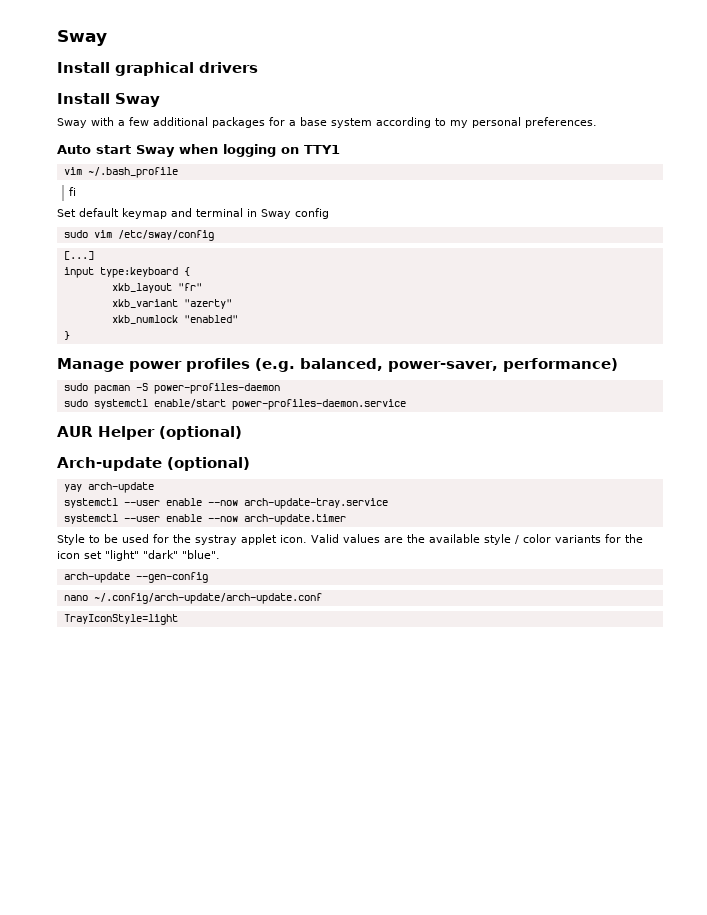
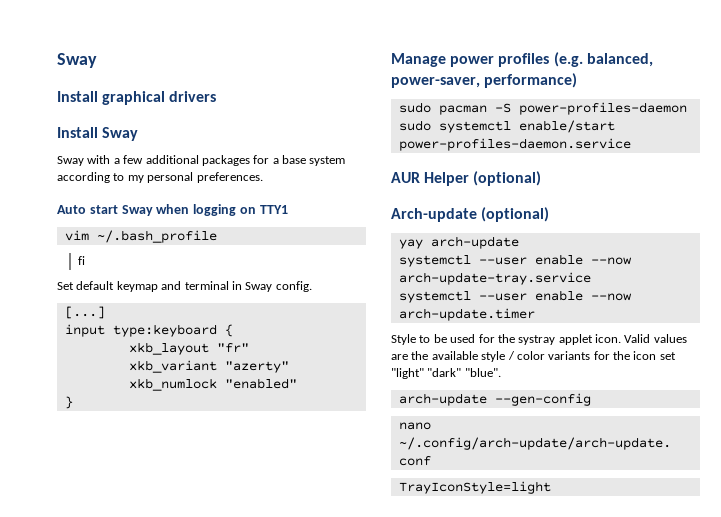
- Set default keymap and terminal in Sway config
- sudo vim /etc/sway/config
+ Set default keymap and terminal in Sway config.

